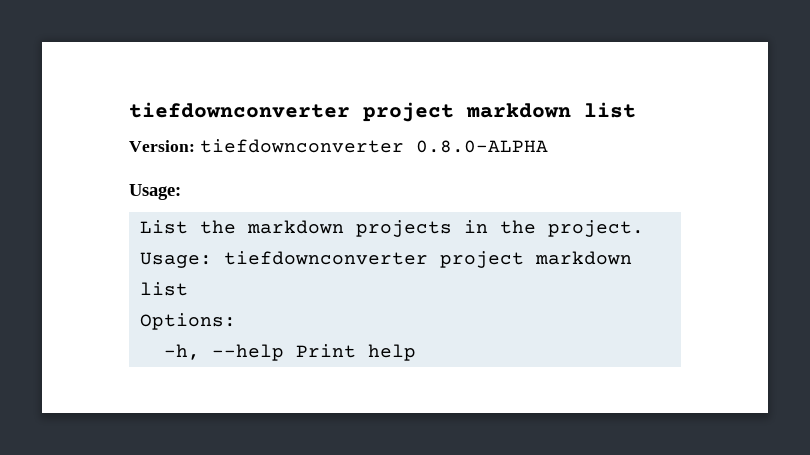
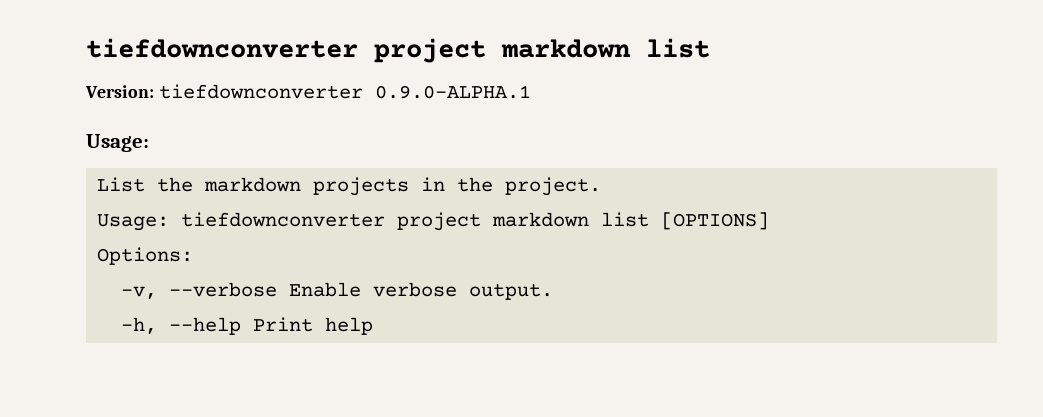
- Version: tiefdownconverter 0.8.0-ALPHA
+ Version: tiefdownconverter 0.9.0-ALPHA.1
- Usage: tiefdownconverter project markdown list
+ Usage: tiefdownconverter project markdown list [OPTIONS]
+ -v, --verbose Enable verbose output.

